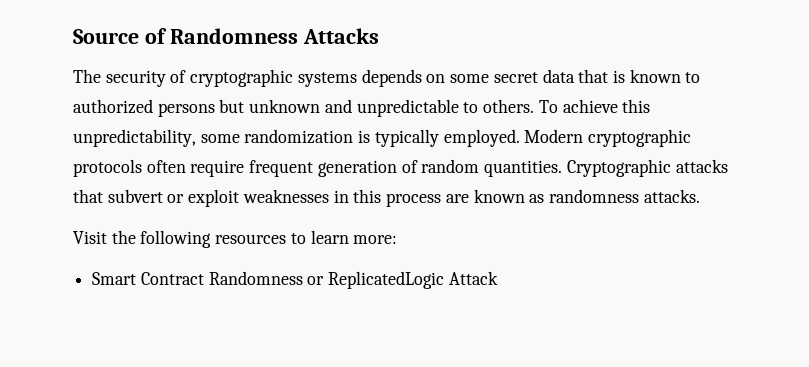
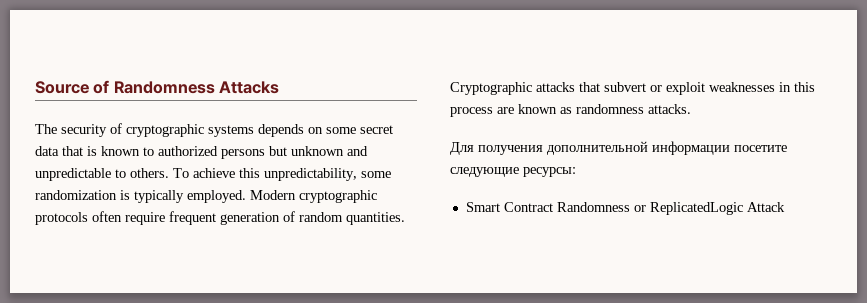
- Visit the following resources to learn more:
+ Для получения дополнительной информации посетите следующие ресурсы:

